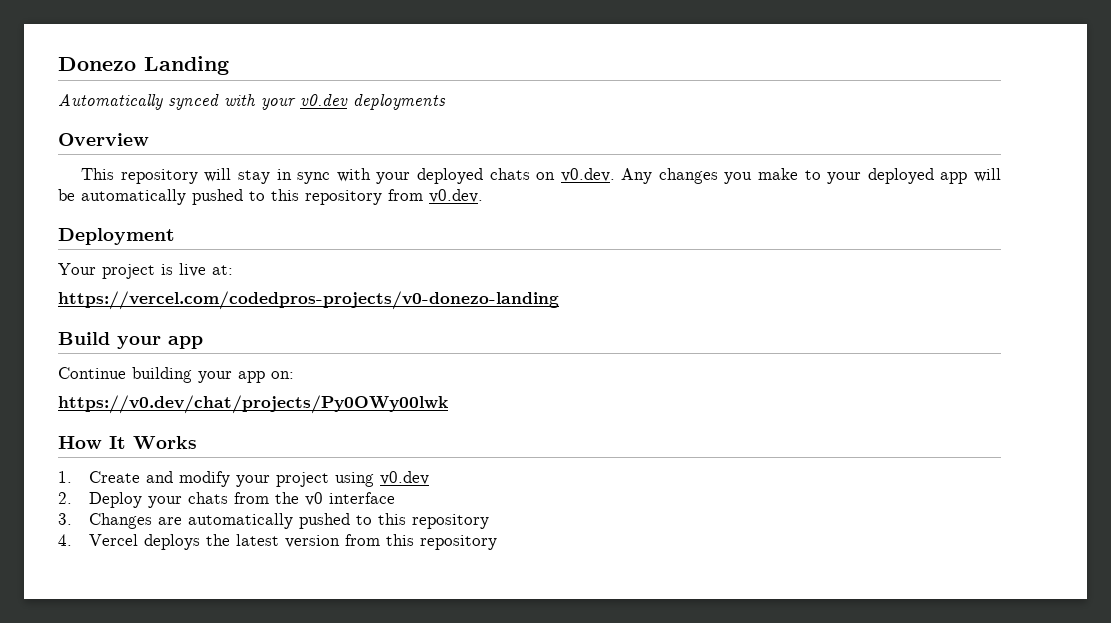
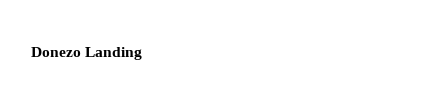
- Automatically synced with your v0.dev deployments
- Overview
- This repository will stay in sync with your deployed chats on v0.dev. Any changes you make to your deployed app will be automatically pushed to this repository from v0.dev.
- Deployment
- Your project is live at:
- https://vercel.com/codedpros-projects/v0-donezo-landing
- Build your app
- Continue building your app on:
- https://v0.dev/chat/projects/Py0OWy00lwk
- How It Works
- 1. Create and modify your project using v0.dev
- 2. Deploy your chats from the v0 interface
- 3. Changes are automatically pushed to this repository
- 4. Vercel deploys the latest version from this repository

